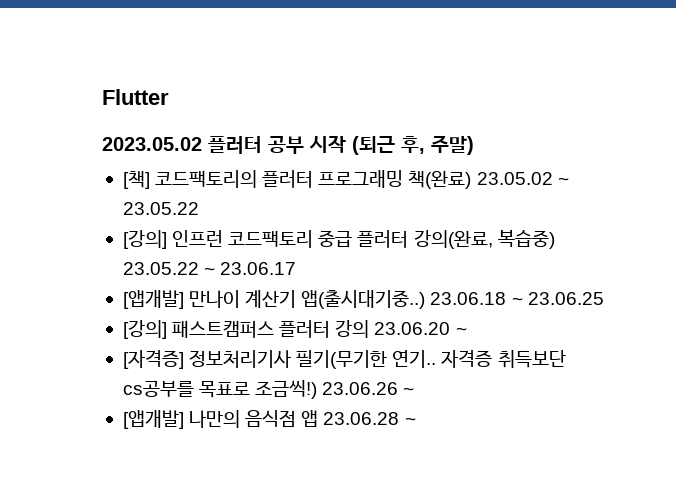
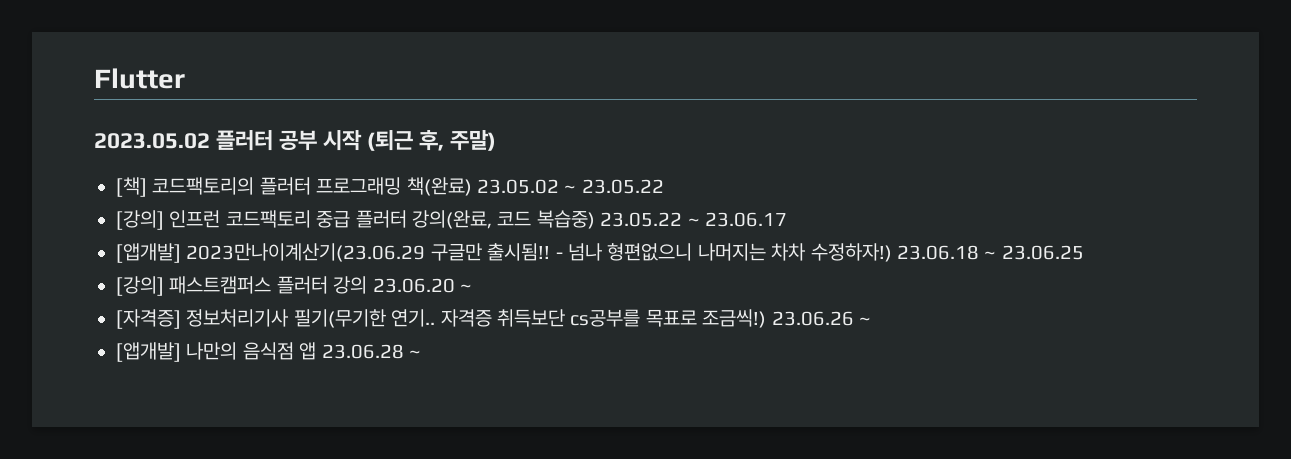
- [강의] 인프런 코드팩토리 중급 플러터 강의(완료, 복습중) 23.05.22 ~ 23.06.17
+ [강의] 인프런 코드팩토리 중급 플러터 강의(완료, 코드 복습중) 23.05.22 ~ 23.06.17
- [앱개발] 만나이 계산기 앱(출시대기중..)
+ [앱개발] 2023만나이계산기(23.06.29 구글만 출시됨!! - 넘나 형편없으니 나머지는 차차 수정하자!)

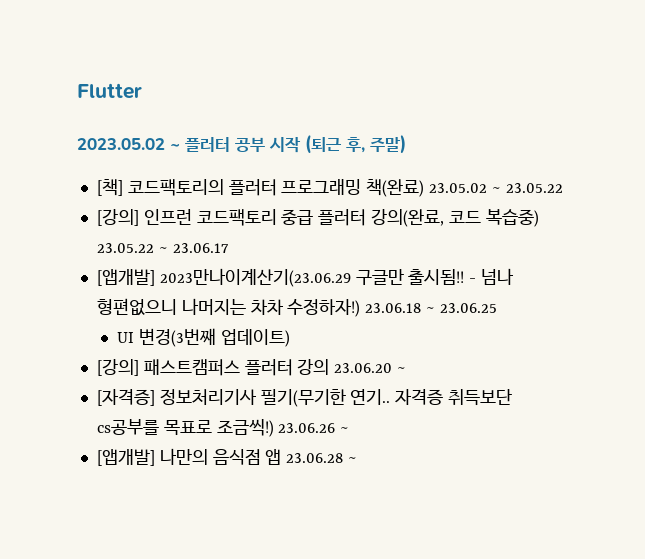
- 2023.05.02 플러터 공부 시작 (퇴근 후, 주말)
+ 2023.05.02 ~ 플러터 공부 시작 (퇴근 후, 주말)
+ UI 변경(3번째 업데이트)

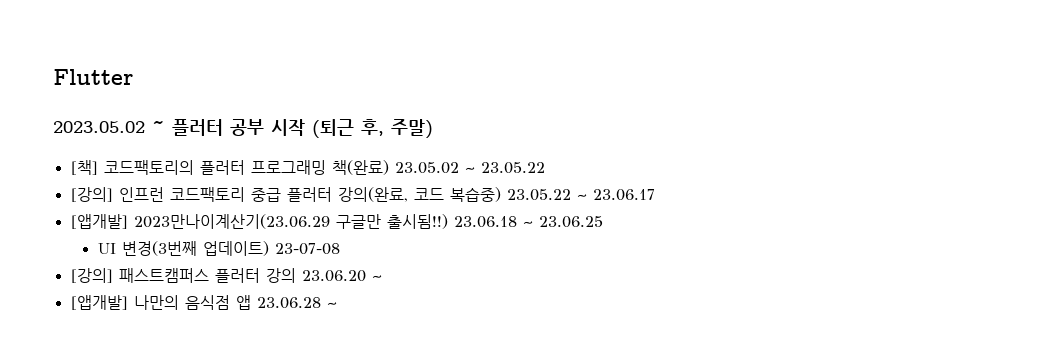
- [앱개발] 2023만나이계산기(23.06.29 구글만 출시됨!! - 넘나 형편없으니 나머지는 차차 수정하자!)
+ [앱개발] 2023만나이계산기(23.06.29 구글만 출시됨!!)
- UI 변경(3번째 업데이트)
+ UI 변경(3번째 업데이트) 23-07-08
- [자격증] 정보처리기사 필기(무기한 연기.. 자격증 취득보단 cs공부를 목표로 조금씩!) 23.06.26 ~

